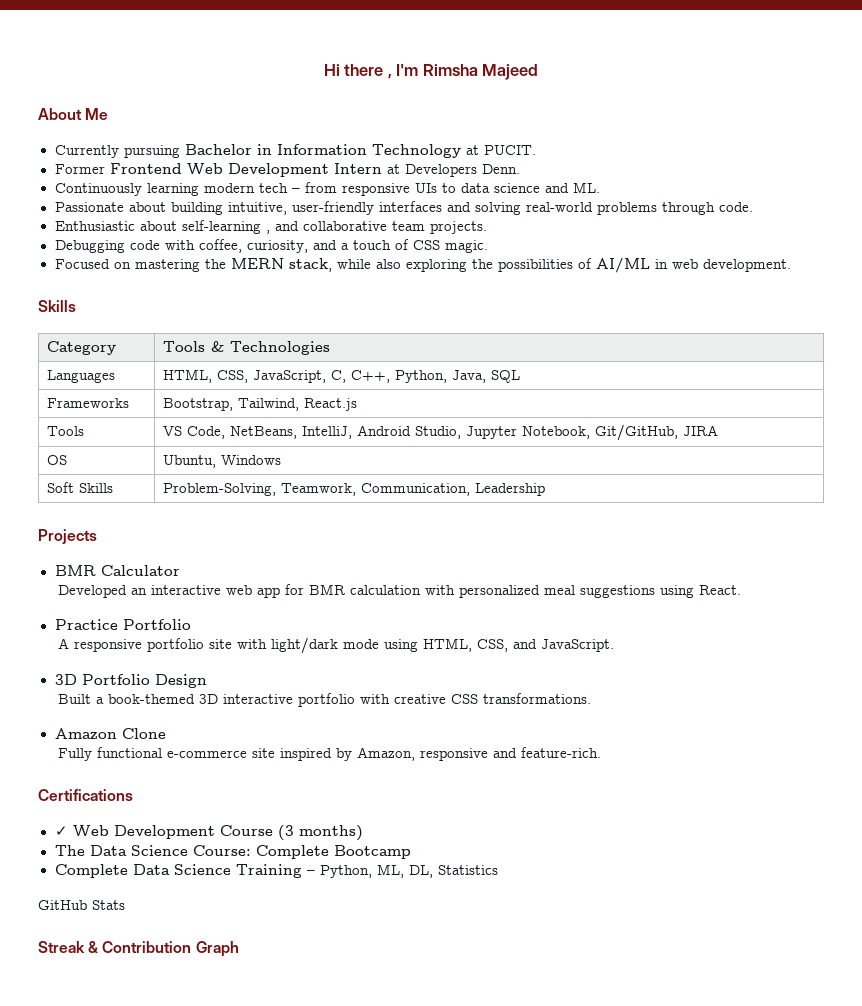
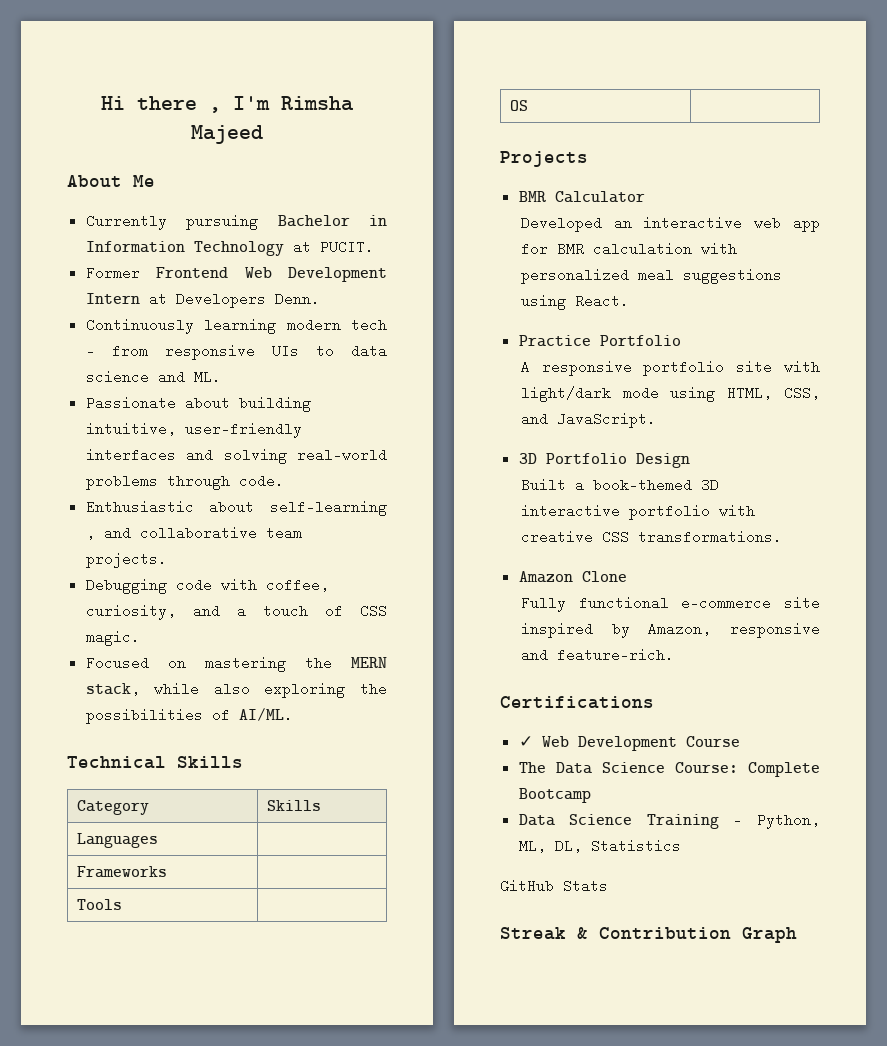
- Focused on mastering the MERN stack, while also exploring the possibilities of AI/ML in web development.
- Skills
- Category | Tools & Technologies
- Languages | HTML, CSS, JavaScript, C, C++, Python, Java, SQL
- Frameworks | Bootstrap, Tailwind, React.js
- Tools | VS Code, NetBeans, IntelliJ, Android Studio, Jupyter Notebook, Git/GitHub, JIRA
- OS | Ubuntu, Windows
- Soft Skills | Problem-Solving, Teamwork, Communication, Leadership
+ Focused on mastering the MERN stack, while also exploring the possibilities of AI/ML.
+ Technical Skills
+ Category | Skills
+ Languages |
+ Frameworks |
+ Tools |
+ OS |
- ✓ Web Development Course (3 months)
+ ✓ Web Development Course
- Complete Data Science Training – Python, ML, DL, Statistics
+ Data Science Training – Python, ML, DL, Statistics

